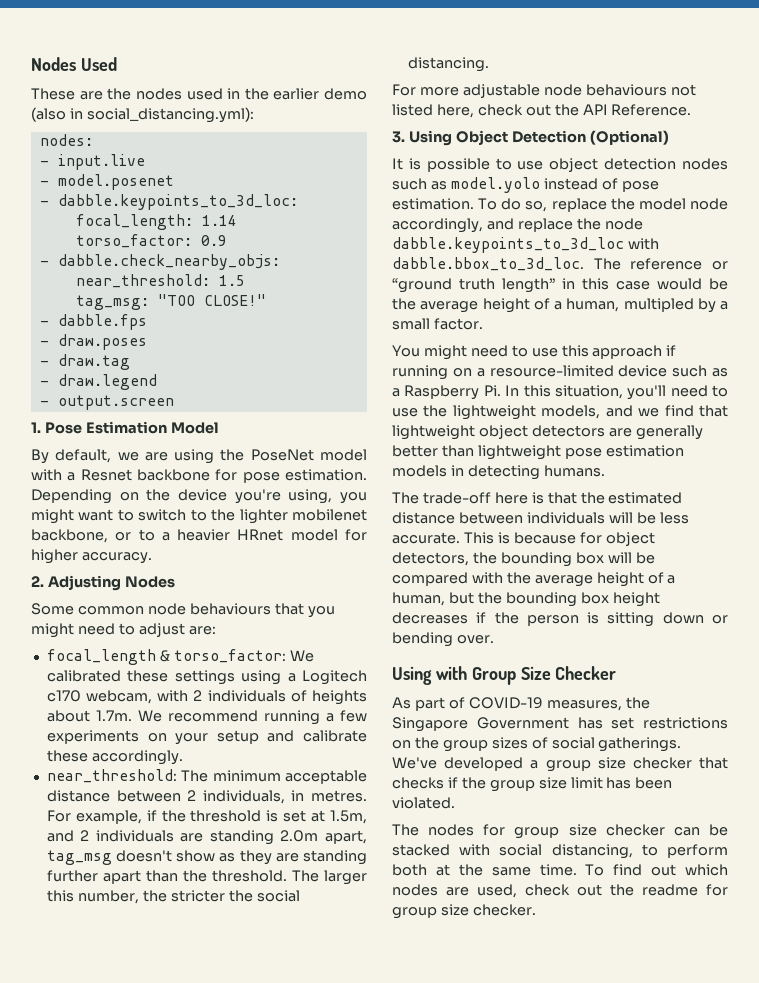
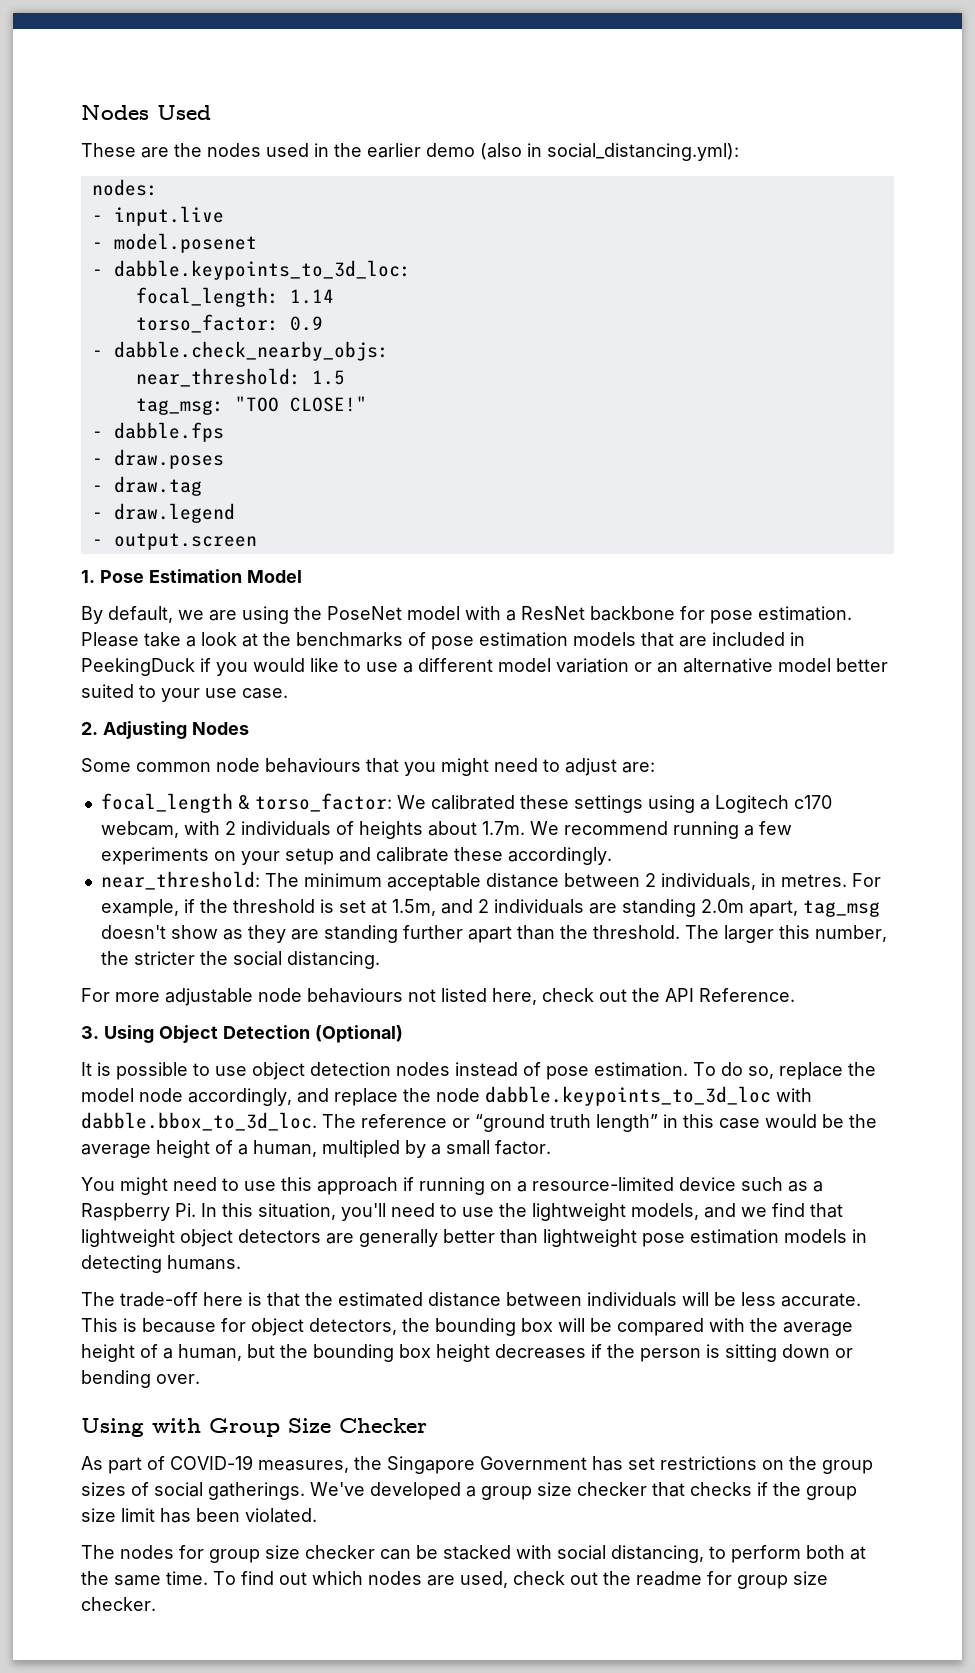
- By default, we are using the PoseNet model with a Resnet backbone for pose estimation.
+ By default, we are using the PoseNet model with a ResNet backbone for pose estimation.
- Depending on the device you're using, you might want to switch to the lighter mobilenet backbone, or to a heavier HRnet model for higher accuracy.
+ Please take a look at the benchmarks of pose estimation models that are included in PeekingDuck if you would like to use a different model variation or an alternative model better suited to your use case.
- It is possible to use object detection nodes such as model.yolo instead of pose estimation.
+ It is possible to use object detection nodes instead of pose estimation.

